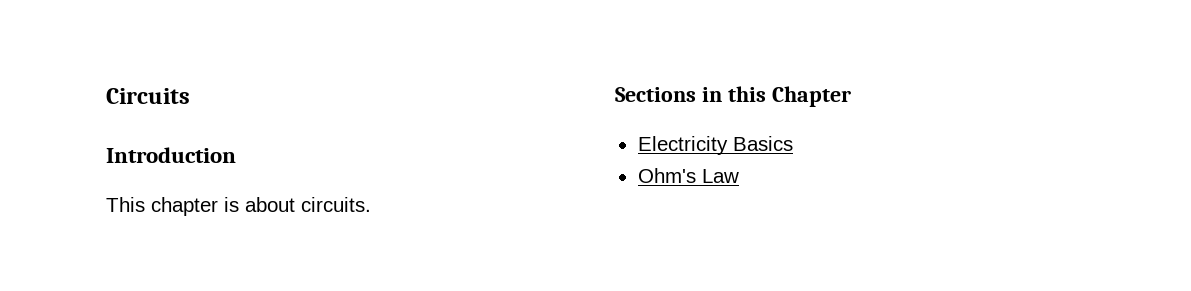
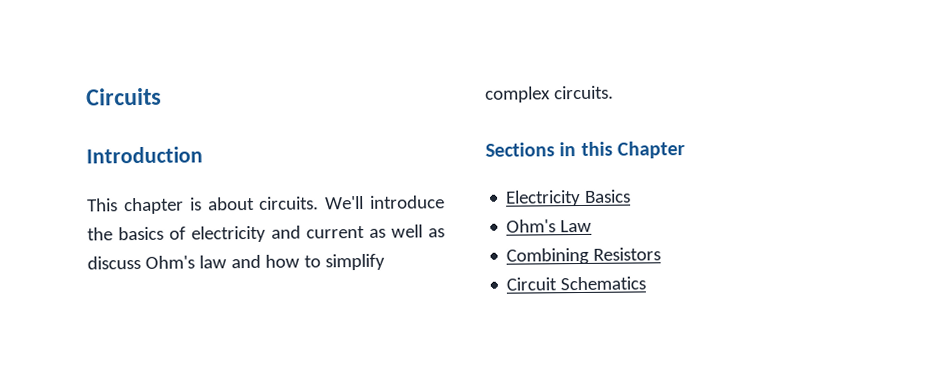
+ We'll introduce the basics of electricity and current as well as discuss Ohm's law and how to simplify complex circuits.
+ Combining Resistors
+ Circuit Schematics

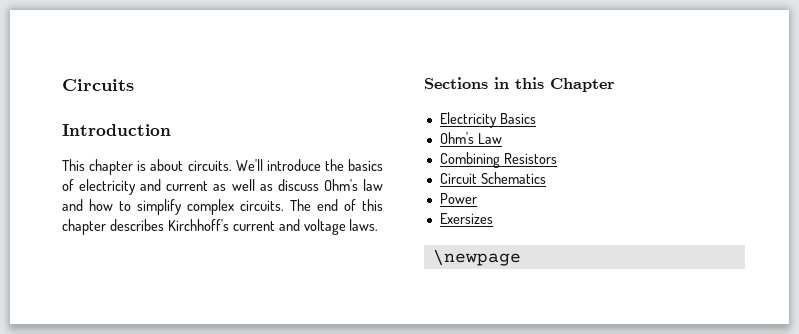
+ The end of this chapter describes Kirchhoff's current and voltage laws.
+ Power
+ Exersizes
+ \newpage

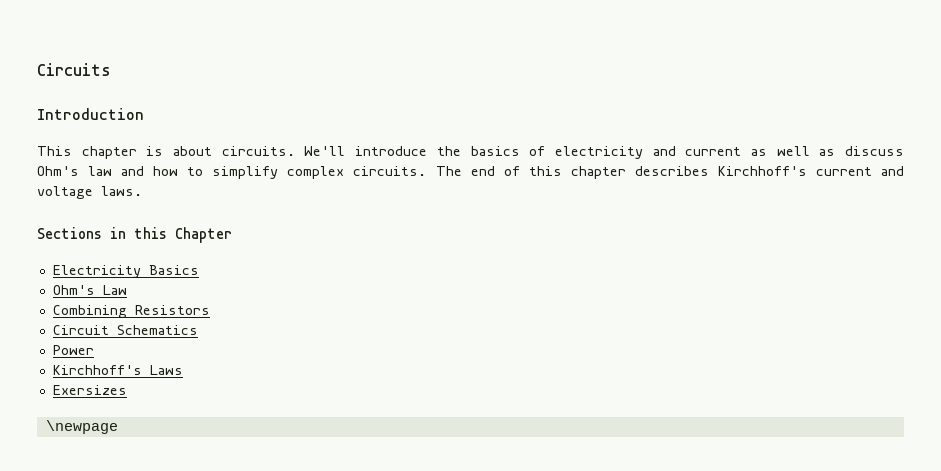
+ Kirchhoff's Laws

